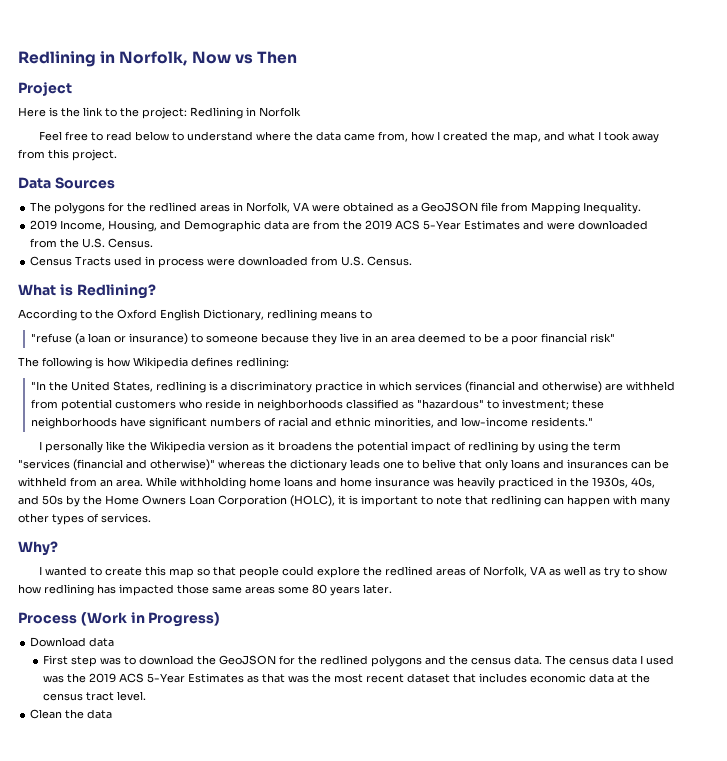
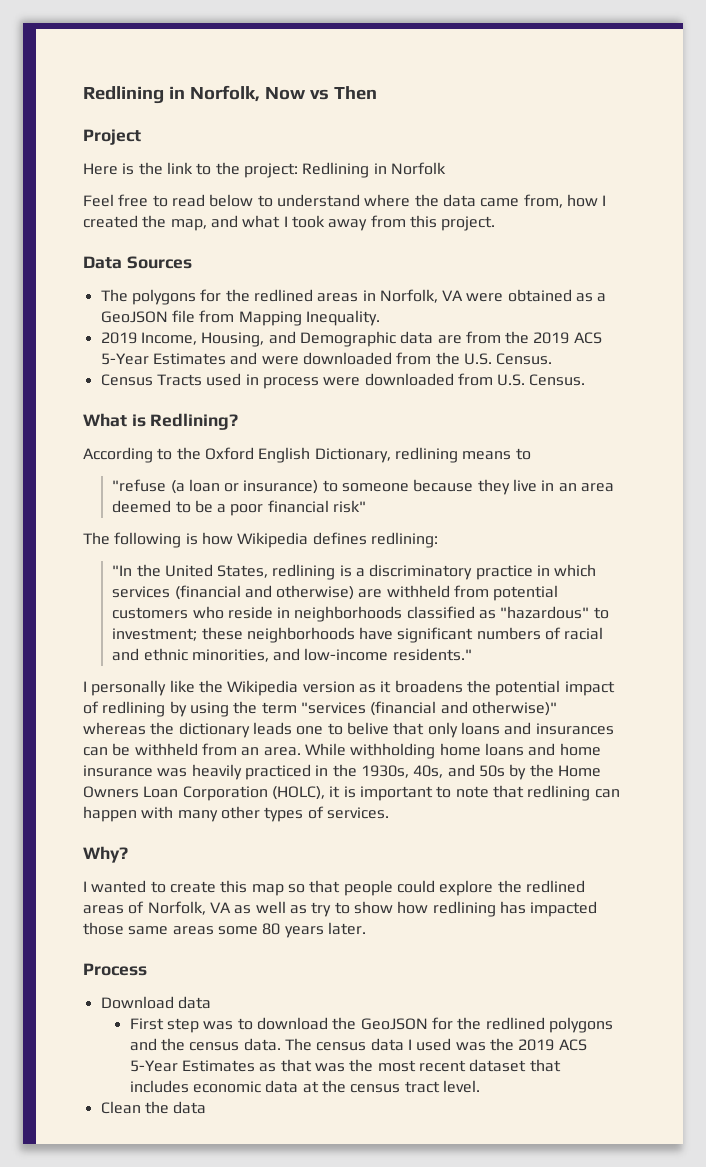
- Process (Work in Progress)
+ Process

